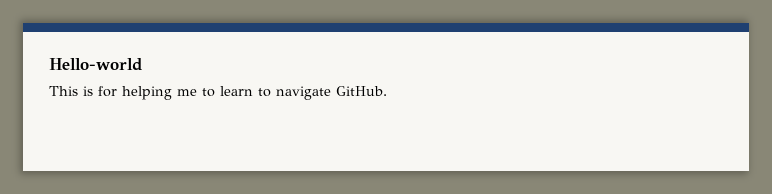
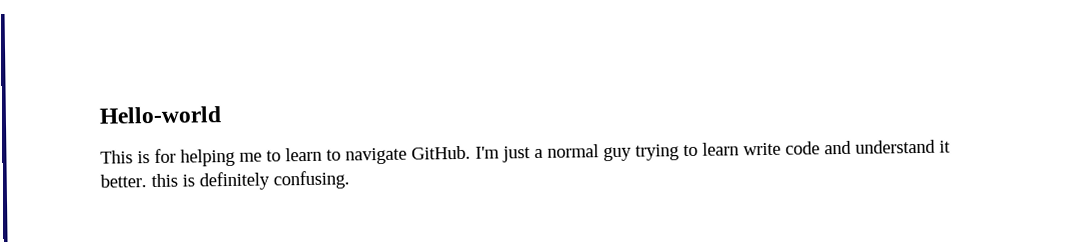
+ I'm just a normal guy trying to learn write code and understand it better. this is definitely confusing.

